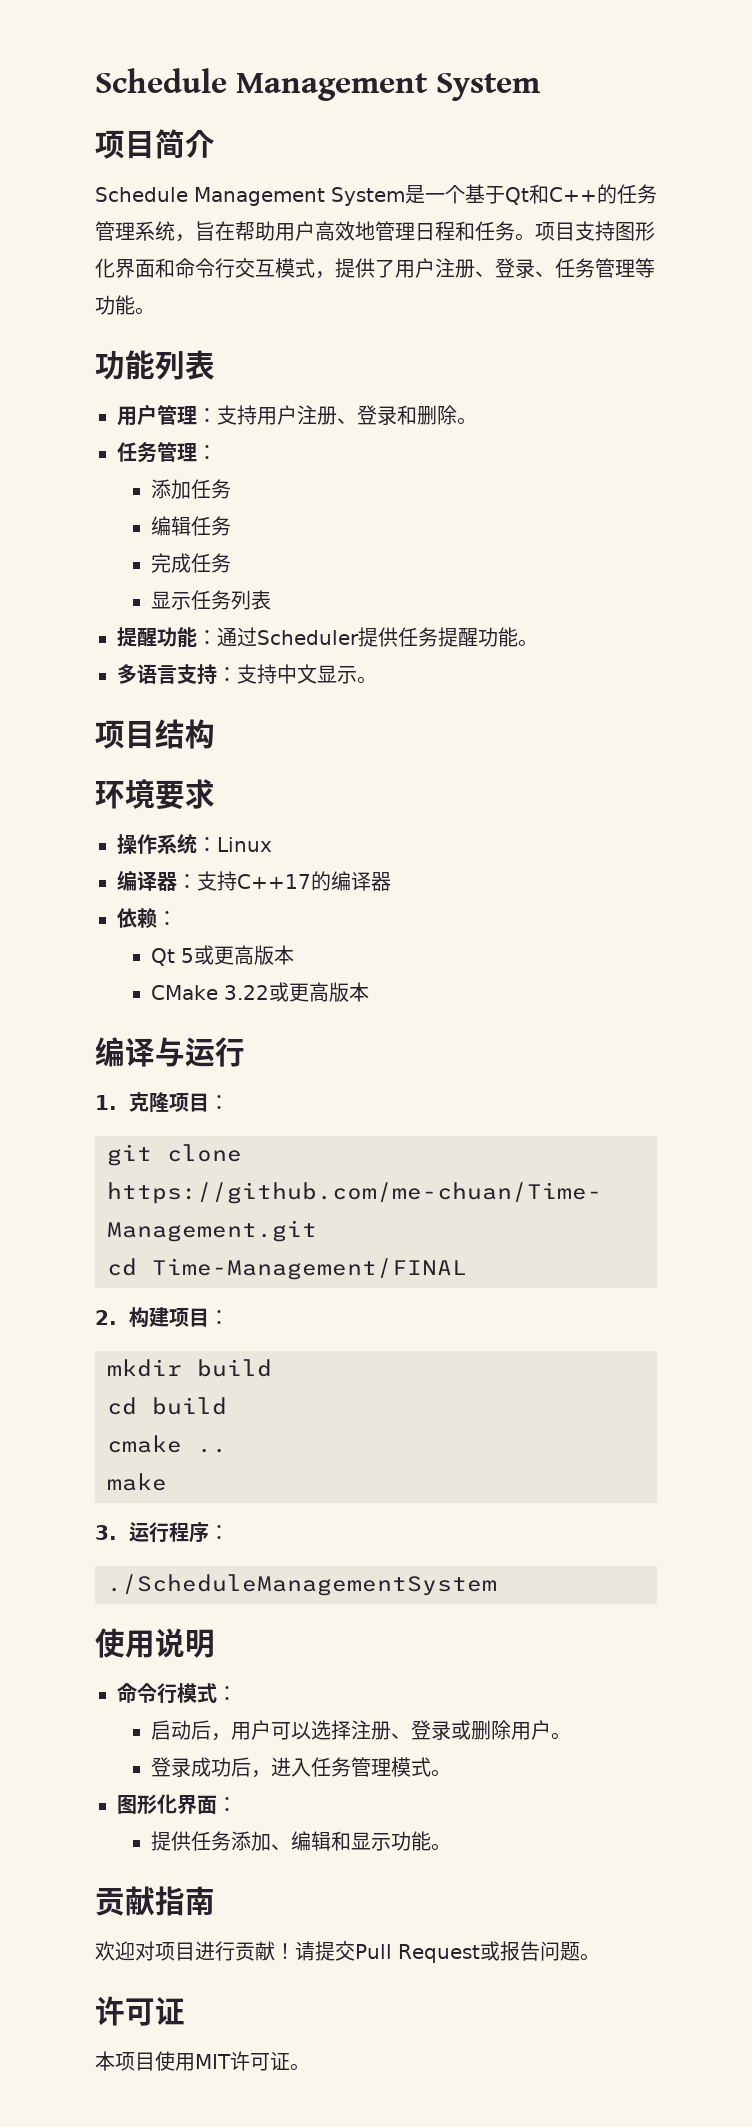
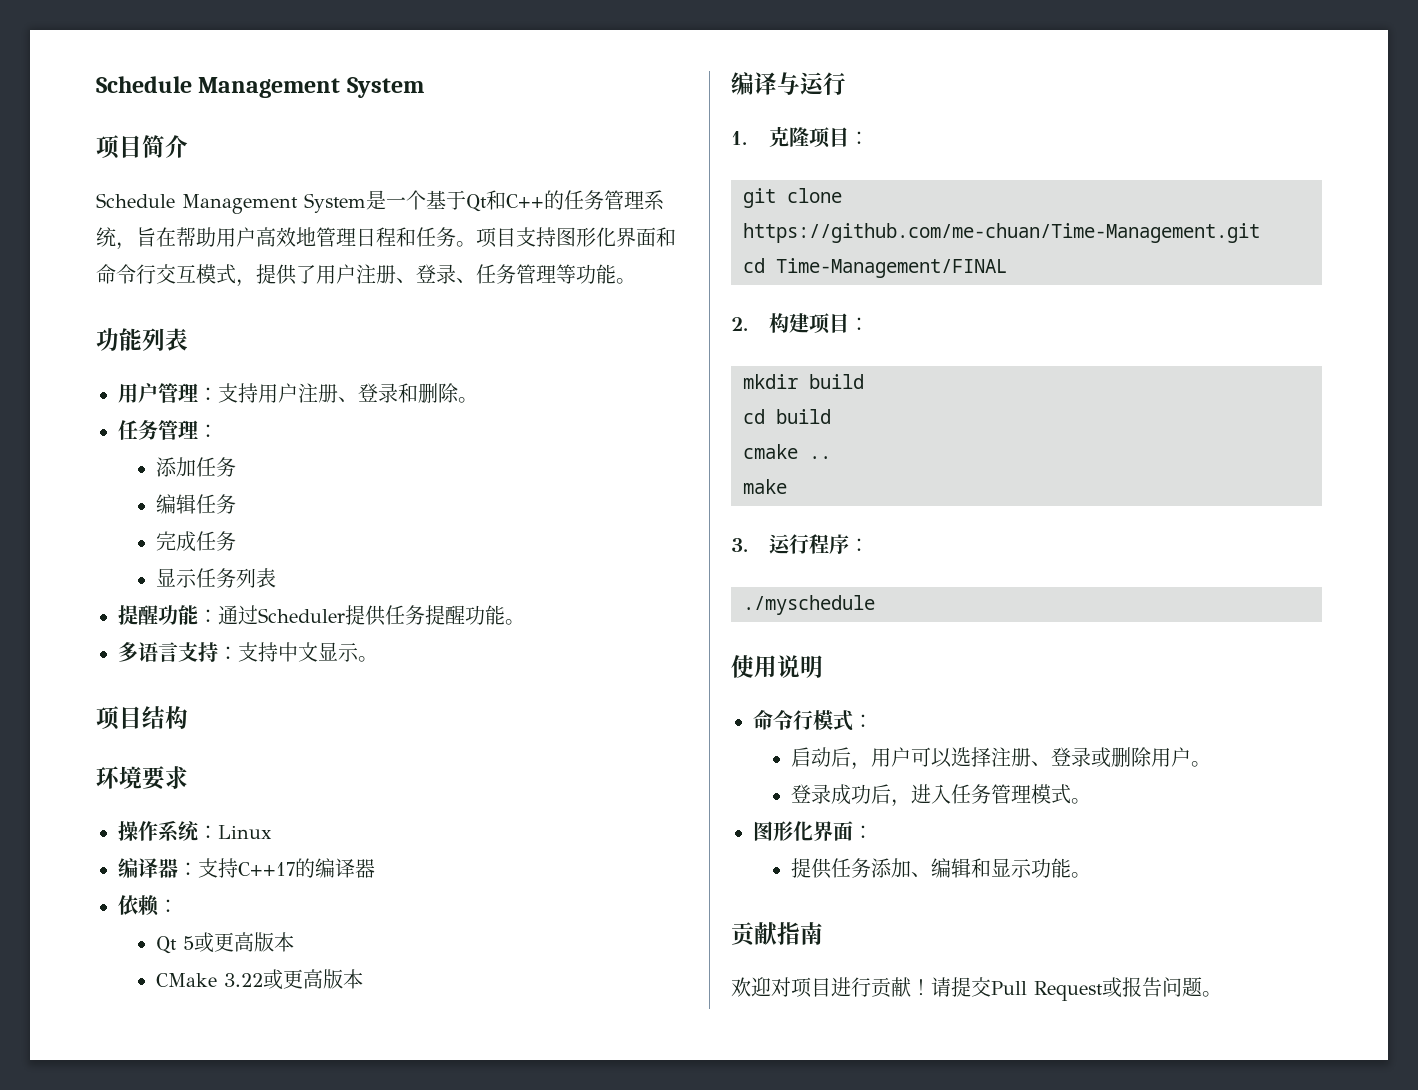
- ./ScheduleManagementSystem
+ ./myschedule
  请提交Pull Request或报告问题。
- 许可证
- 本项目使用MIT许可证。

